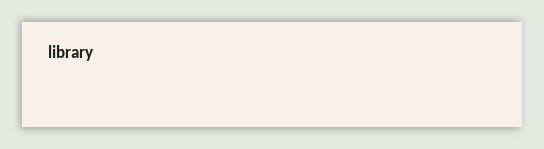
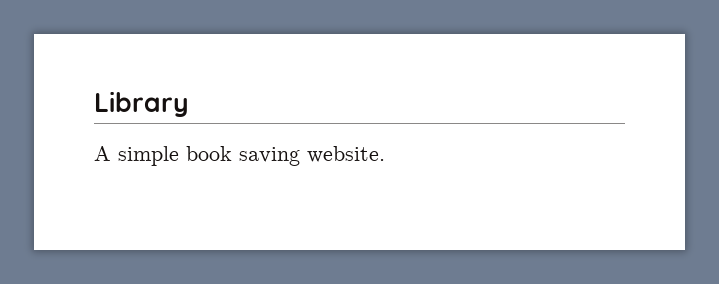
- library
+ Library
+ A simple book saving website.

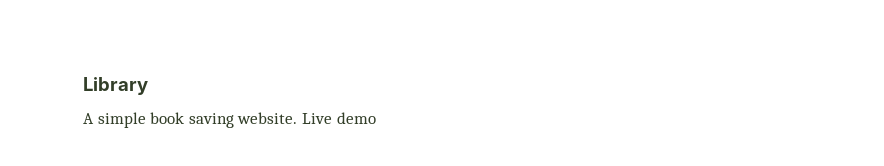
+ Live demo

